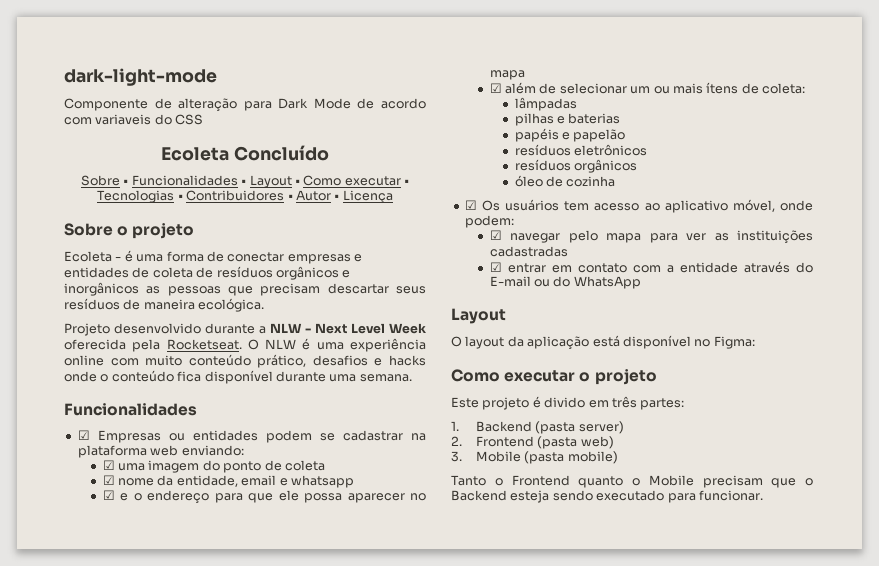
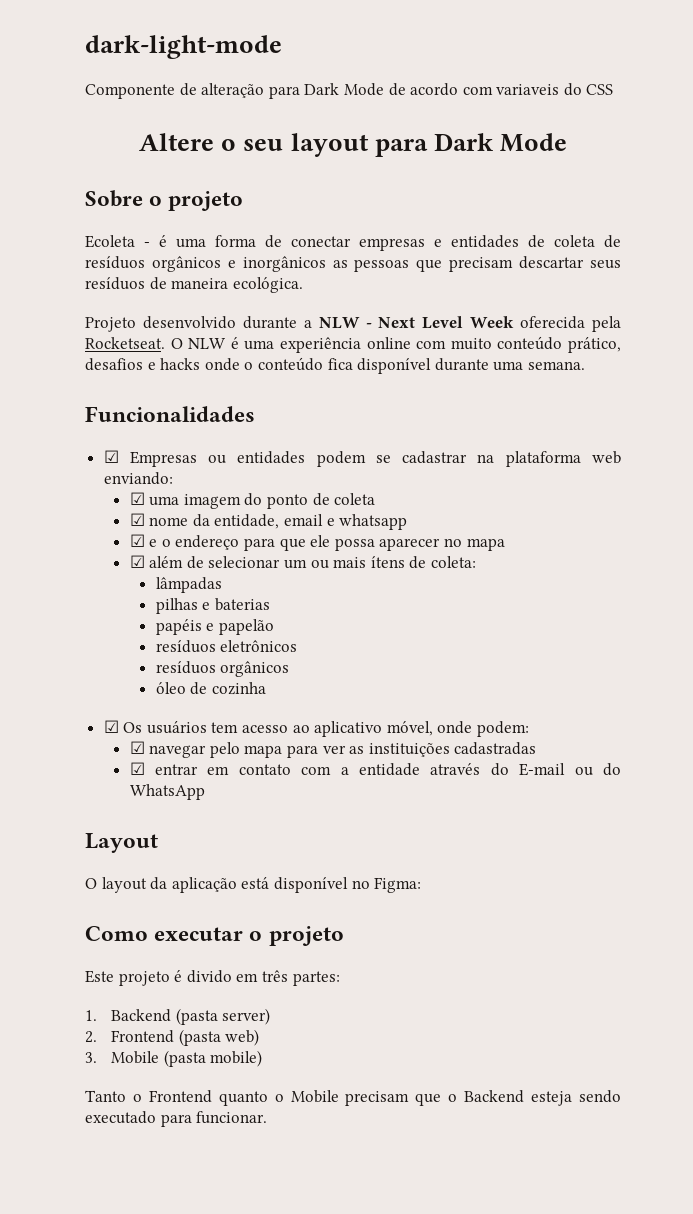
- Ecoleta Concluído
- Sobre • Funcionalidades • Layout • Como executar • Tecnologias • Contribuidores • Autor • Licença
+ Altere o seu layout para Dark Mode

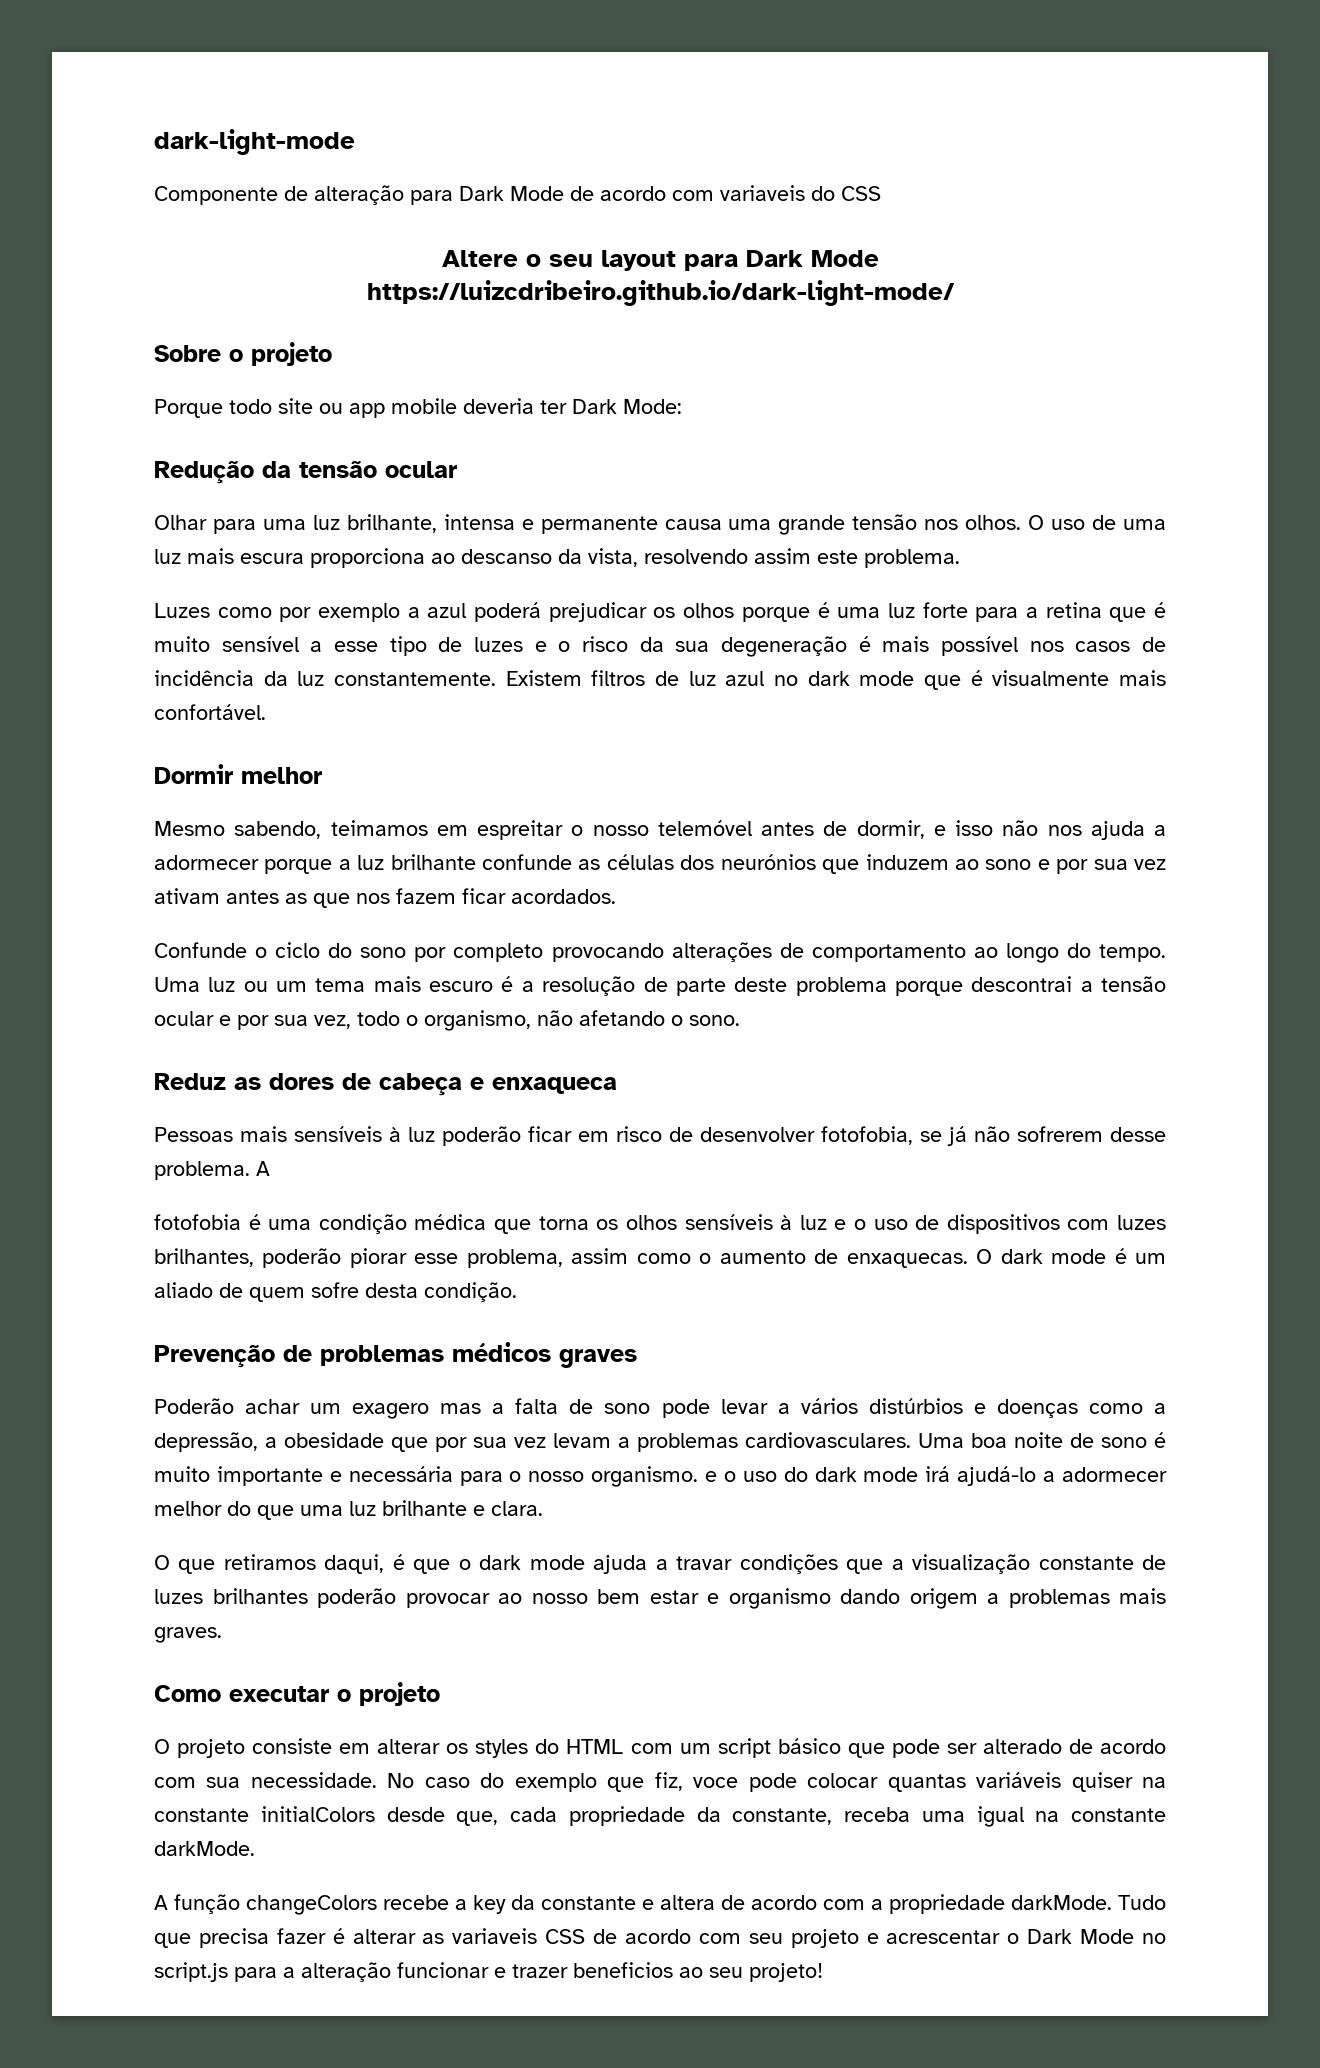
- Altere o seu layout para Dark Mode
+ Altere o seu layout para Dark Mode https://luizcdribeiro.github.io/dark-light-mode/
- Ecoleta - é uma forma de conectar empresas e entidades de coleta de resíduos orgânicos e inorgânicos as pessoas que precisam descartar seus resíduos de maneira ecológica.
- Projeto desenvolvido durante a NLW - Next Level Week oferecida pela Rocketseat. O NLW é uma experiência online com muito conteúdo prático, desafios e hacks onde o conteúdo fica disponível durante uma semana.
- Funcionalidades
- ☑ Empresas ou entidades podem se cadastrar na plataforma web enviando:
- ☑ uma imagem do ponto de coleta
- ☑ nome da entidade, email e whatsapp
- ☑ e o endereço para que ele possa aparecer no mapa
- ☑ além de selecionar um ou mais ítens de coleta:
- lâmpadas
- pilhas e baterias
- papéis e papelão
- resíduos eletrônicos
- resíduos orgânicos
- óleo de cozinha
- ☑ Os usuários tem acesso ao aplicativo móvel, onde podem:
- ☑ navegar pelo mapa para ver as instituições cadastradas
- ☑ entrar em contato com a entidade através do E-mail ou do WhatsApp
- Layout
- O layout da aplicação está disponível no Figma:
+ Porque todo site ou app mobile deveria ter Dark Mode:
+ Redução da tensão ocular
+ Olhar para uma luz brilhante, intensa e permanente causa uma grande tensão nos olhos. O uso de uma luz mais escura proporciona ao descanso da vista, resolvendo assim este problema.
+ Luzes como por exemplo a azul poderá prejudicar os olhos porque é uma luz forte para a retina que é muito sensível a esse tipo de luzes e o risco da sua degeneração é mais possível nos casos de incidência da luz constantemente. Existem filtros de luz azul no dark mode que é visualmente mais confortável.
+ Dormir melhor
+ Mesmo sabendo, teimamos em espreitar o nosso telemóvel antes de dormir, e isso não nos ajuda a adormecer porque a luz brilhante confunde as células dos neurónios que induzem ao sono e por sua vez ativam antes as que nos fazem ficar acordados.
+ Confunde o ciclo do sono por completo provocando alterações de comportamento ao longo do tempo. Uma luz ou um tema mais escuro é a resolução de parte deste problema porque descontrai a tensão ocular e por sua vez, todo o organismo, não afetando o sono.
+ Reduz as dores de cabeça e enxaqueca
+ Pessoas mais sensíveis à luz poderão ficar em risco de desenvolver fotofobia, se já não sofrerem desse problema. A
+ fotofobia é uma condição médica que torna os olhos sensíveis à luz e o uso de dispositivos com luzes brilhantes, poderão piorar esse problema, assim como o aumento de enxaquecas. O dark mode é um aliado de quem sofre desta condição.
+ Prevenção de problemas médicos graves
+ Poderão achar um exagero mas a falta de sono pode levar a vários distúrbios e doenças como a depressão, a obesidade que por sua vez levam a problemas cardiovasculares. Uma boa noite de sono é muito importante e necessária para o nosso organismo. e o uso do dark mode irá ajudá-lo a adormecer melhor do que uma luz brilhante e clara.
+ O que retiramos daqui, é que o dark mode ajuda a travar condições que a visualização constante de luzes brilhantes poderão provocar ao nosso bem estar e organismo dando origem a problemas mais graves.
  Como executar o projeto
- Este projeto é divido em três partes:
- 1. Backend (pasta server)
- 2. Frontend (pasta web)
- 3. Mobile (pasta mobile)
- Tanto o Frontend quanto o Mobile precisam que o Backend esteja sendo executado para funcionar.
+ O projeto consiste em alterar os styles do HTML com um script básico que pode ser alterado de acordo com sua necessidade. No caso do exemplo que fiz, voce pode colocar quantas variáveis quiser na constante initialColors desde que, cada propriedade da constante, receba uma igual na constante darkMode.
+ A função changeColors recebe a key da constante e altera de acordo com a propriedade darkMode. Tudo que precisa fazer é alterar as variaveis CSS de acordo com seu projeto e acrescentar o Dark Mode no script.js para a alteração funcionar e trazer beneficios ao seu projeto!

